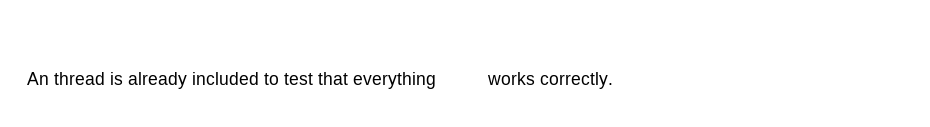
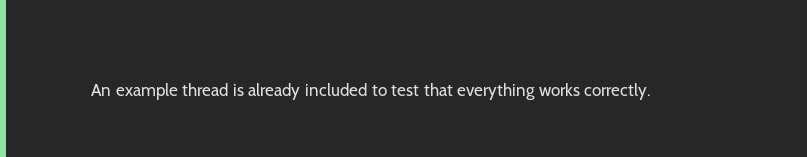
- An thread is already included to test that everything works correctly.
+ An example thread is already included to test that everything works correctly.

